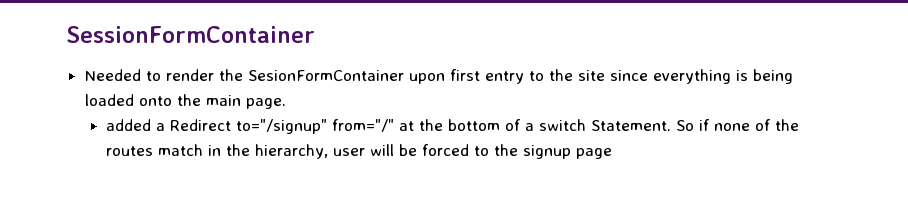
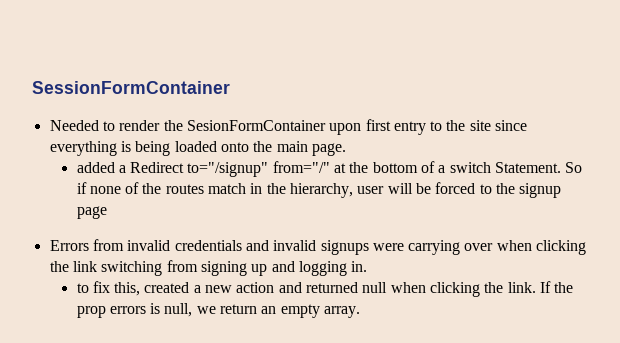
+ Errors from invalid credentials and invalid signups were carrying over when clicking the link switching from signing up and logging in.
+ to fix this, created a new action and returned null when clicking the link. If the prop errors is null, we return an empty array.

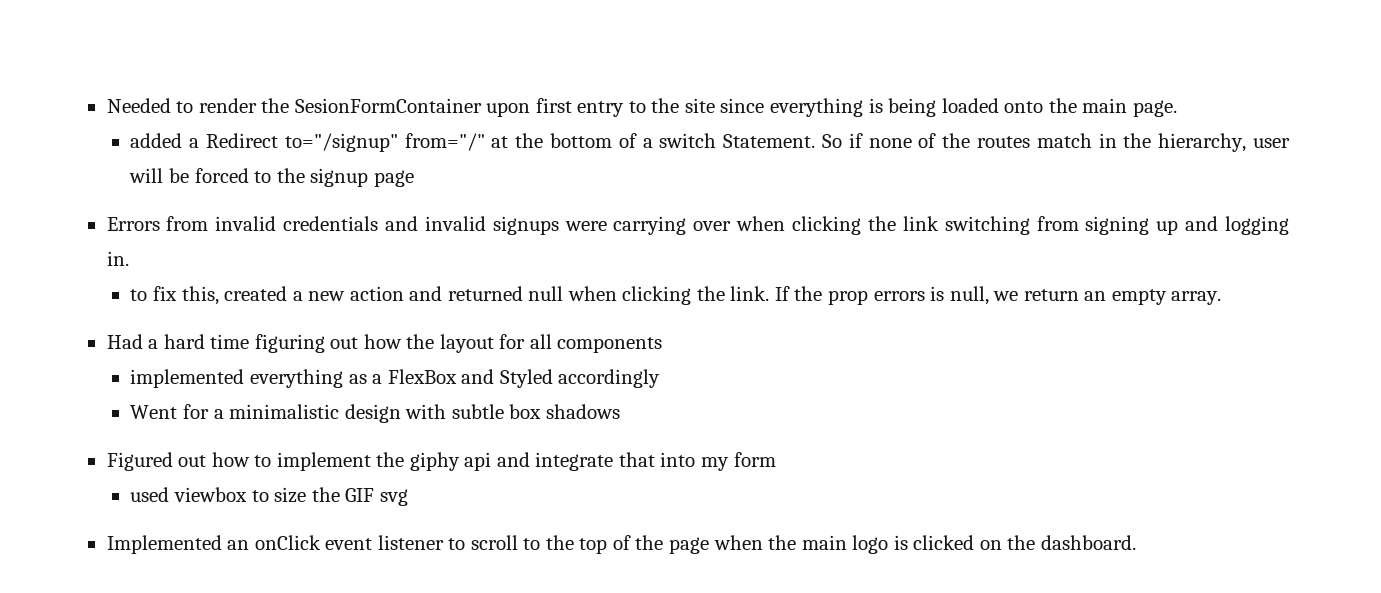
- SessionFormContainer
+ Had a hard time figuring out how the layout for all components
+ implemented everything as a FlexBox and Styled accordingly
+ Went for a minimalistic design with subtle box shadows
+ Figured out how to implement the giphy api and integrate that into my form
+ used viewbox to size the GIF svg
+ Implemented an onClick event listener to scroll to the top of the page when the main logo is clicked on the dashboard.

